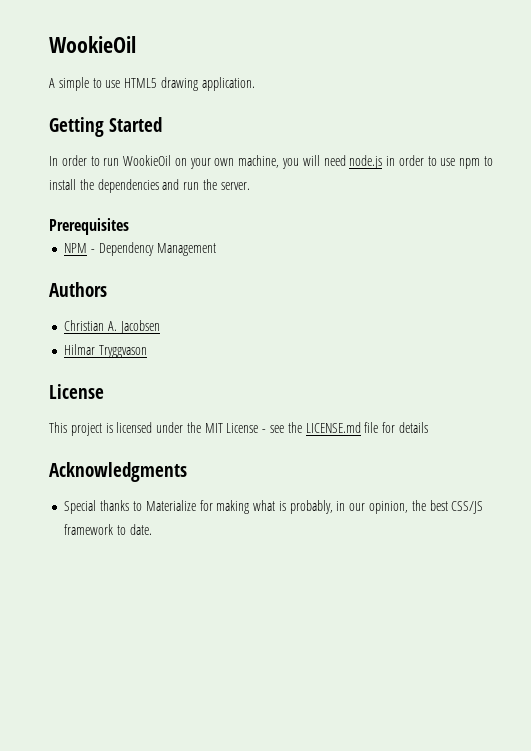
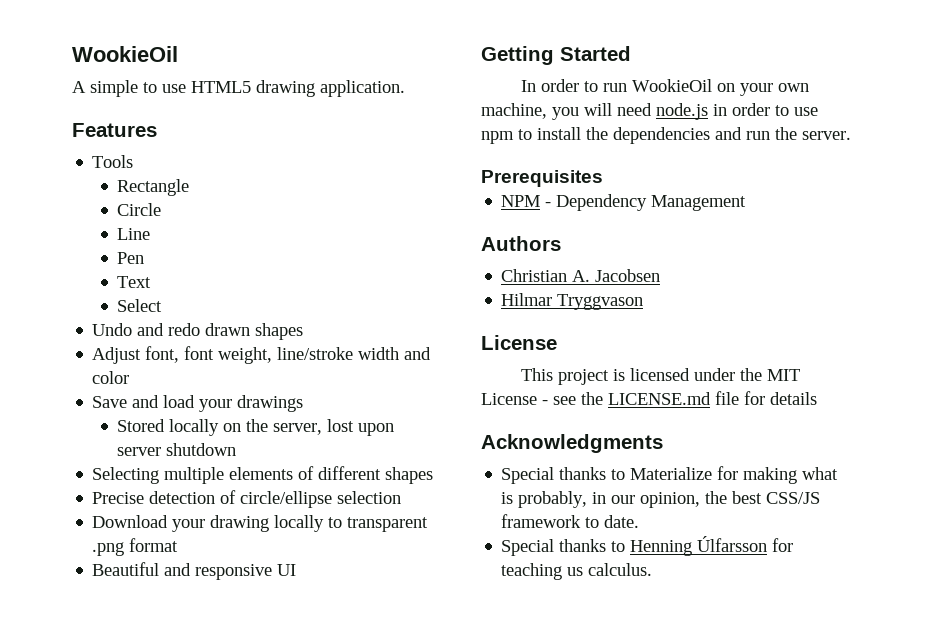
+ Features
+ Tools
+ Rectangle
+ Circle
+ Line
+ Pen
+ Text
+ Select
+ Undo and redo drawn shapes
+ Adjust font, font weight, line/stroke width and color
+ Save and load your drawings
+ Stored locally on the server, lost upon server shutdown
+ Selecting multiple elements of different shapes
+ Precise detection of circle/ellipse selection
+ Download your drawing locally to transparent .png format
+ Beautiful and responsive UI
+ Special thanks to Henning Úlfarsson for teaching us calculus.

